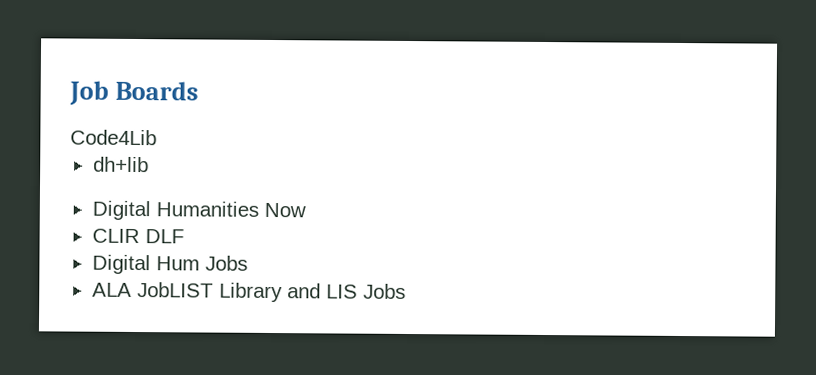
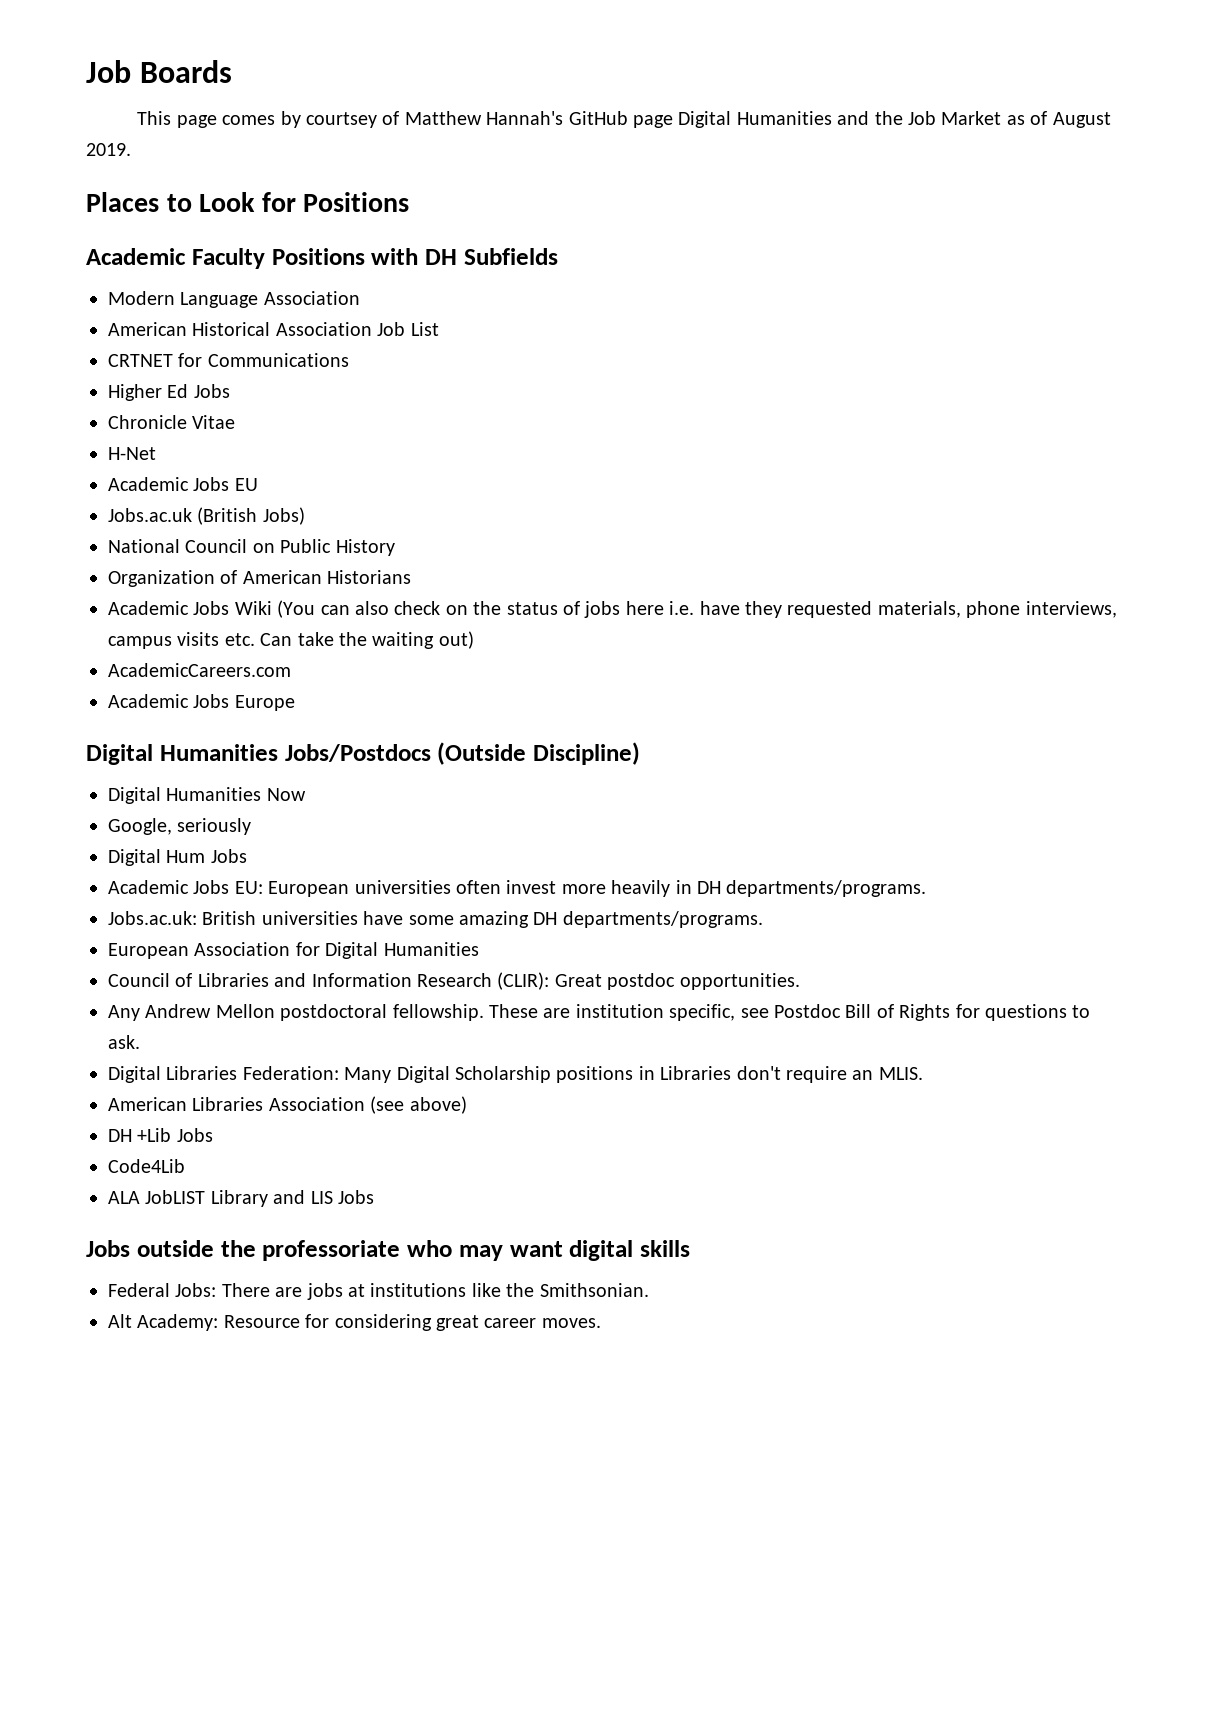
- Code4Lib
- dh+lib
+ This page comes by courtsey of Matthew Hannah's GitHub page Digital Humanities and the Job Market as of August 2019.
+ Places to Look for Positions
+ Academic Faculty Positions with DH Subfields
+ Modern Language Association
+ American Historical Association Job List
+ CRTNET for Communications
+ Higher Ed Jobs
+ Chronicle Vitae
+ H-Net
+ Academic Jobs EU
+ Jobs.ac.uk (British Jobs)
+ National Council on Public History
+ Organization of American Historians
+ Academic Jobs Wiki (You can also check on the status of jobs here i.e. have they requested materials, phone interviews, campus visits etc. Can take the waiting out)
+ AcademicCareers.com
+ Academic Jobs Europe
+ Digital Humanities Jobs/Postdocs (Outside Discipline)
- CLIR DLF
+ Google, seriously
+ Academic Jobs EU: European universities often invest more heavily in DH departments/programs.
+ Jobs.ac.uk: British universities have some amazing DH departments/programs.
+ European Association for Digital Humanities
+ Council of Libraries and Information Research (CLIR): Great postdoc opportunities.
+ Any Andrew Mellon postdoctoral fellowship. These are institution specific, see Postdoc Bill of Rights for questions to ask.
+ Digital Libraries Federation: Many Digital Scholarship positions in Libraries don't require an MLIS.
+ American Libraries Association (see above)
+ DH +Lib Jobs
+ Code4Lib
+ Jobs outside the professoriate who may want digital skills
+ Federal Jobs: There are jobs at institutions like the Smithsonian.
+ Alt Academy: Resource for considering great career moves.

